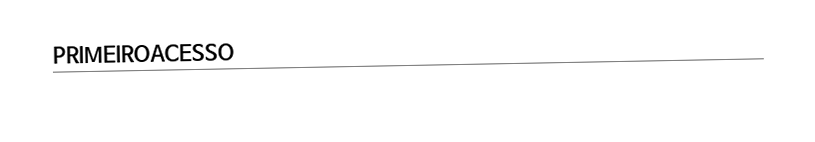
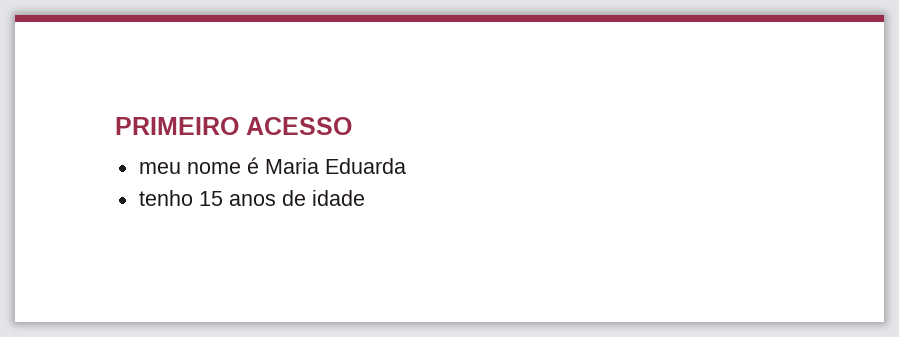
- PRIMEIROACESSO
+ PRIMEIRO ACESSO
+ meu nome é Maria Eduarda
+ tenho 15 anos de idade

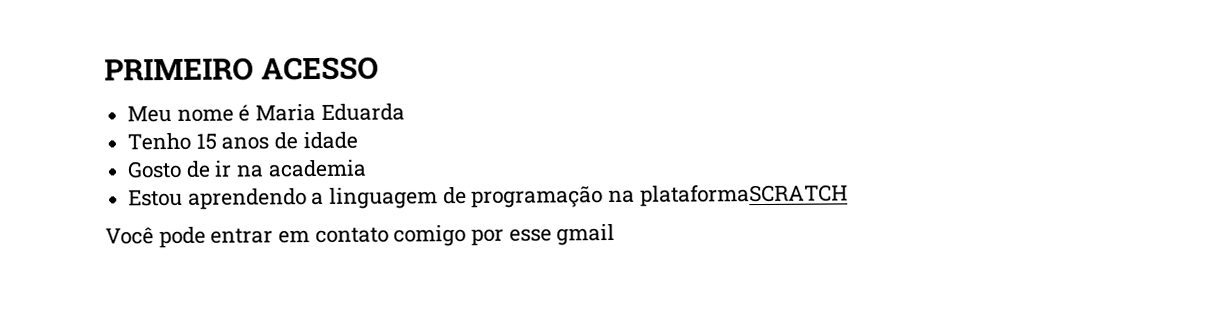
- meu nome é Maria Eduarda
+ Meu nome é Maria Eduarda
- tenho 15 anos de idade
+ Tenho 15 anos de idade
+ Gosto de ir na academia
+ Estou aprendendo a linguagem de programação na plataformaSCRATCH
+ Você pode entrar em contato comigo por esse gmail

